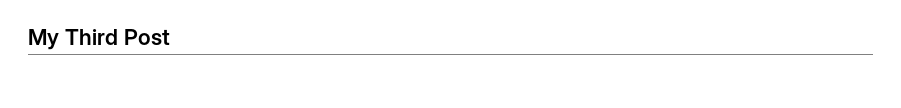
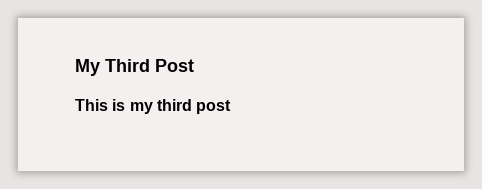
+ This is my third post

